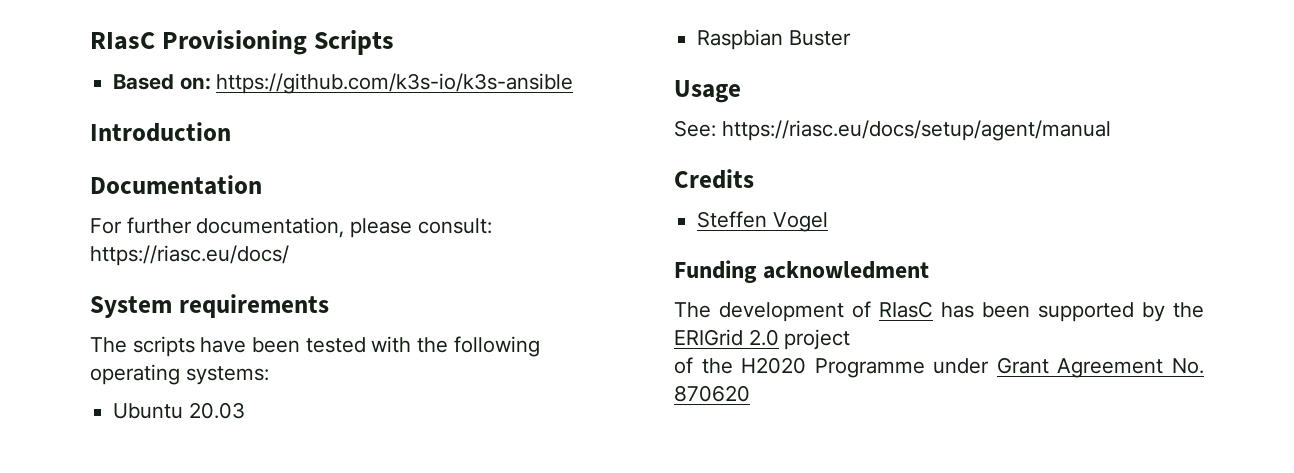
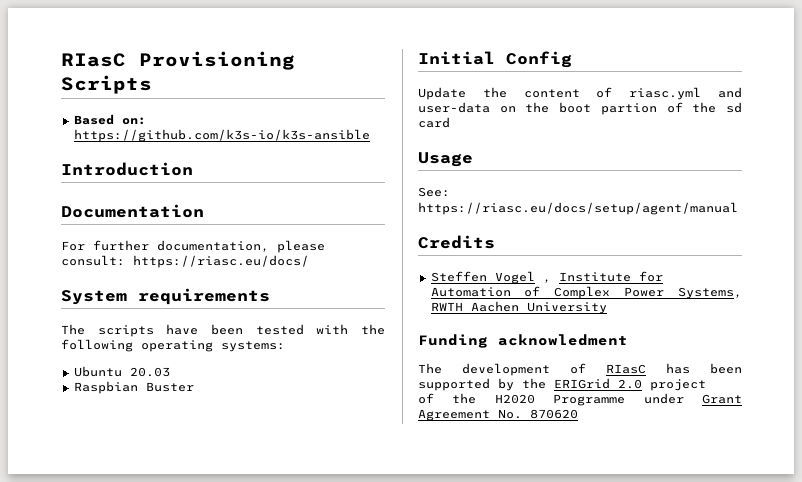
+ Initial Config
+ Update the content of riasc.yml and user-data on the boot partion of the sd card
- Steffen Vogel
+ Steffen Vogel , Institute for Automation of Complex Power Systems, RWTH Aachen University

